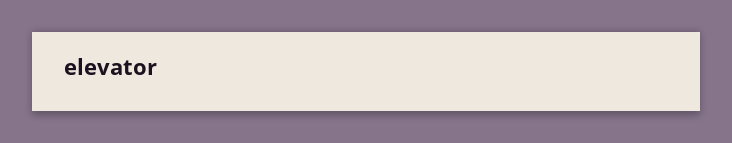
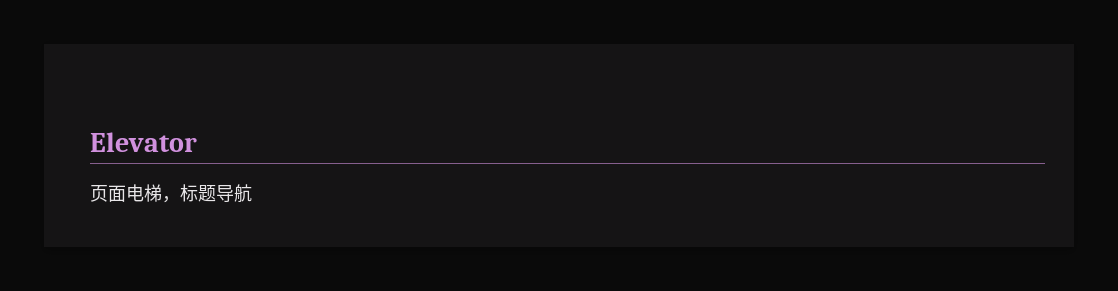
- elevator
+ Elevator
+ 页面电梯，标题导航

